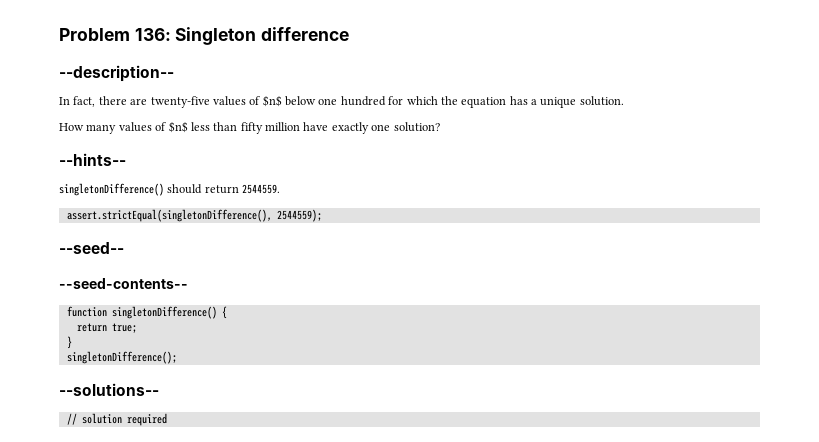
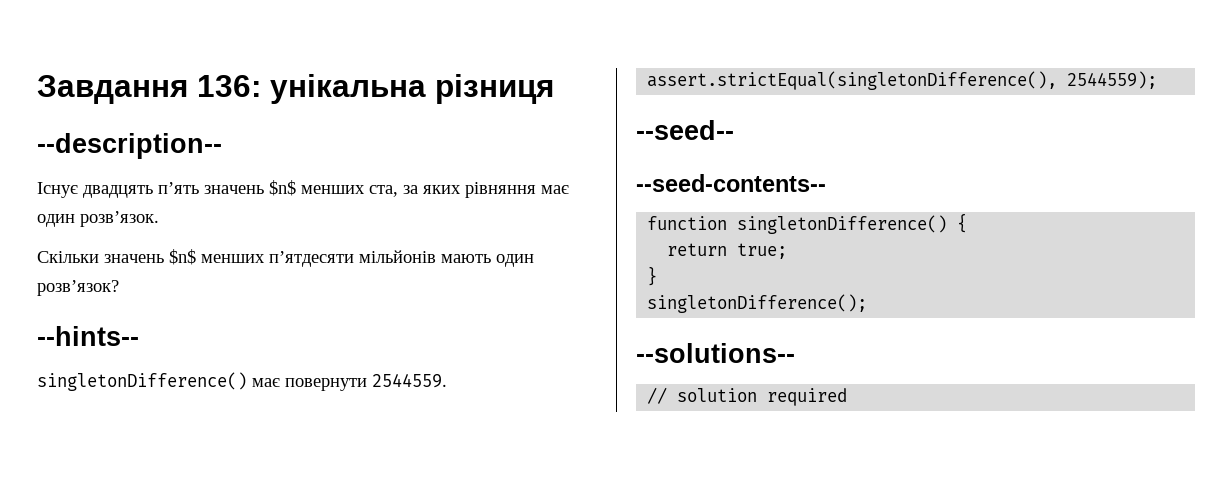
- Problem 136: Singleton difference
+ Завдання 136: унікальна різниця
  --description--
- In fact, there are twenty-five values of $n$ below one hundred for which the equation has a unique solution.
- How many values of $n$ less than fifty million have exactly one solution?
+ Існує двадцять п’ять значень $n$ менших ста, за яких рівняння має один розв’язок.
+ Скільки значень $n$ менших п’ятдесяти мільйонів мають один розв’язок?
- singletonDifference() should return 2544559.
+ singletonDifference() має повернути 2544559.

